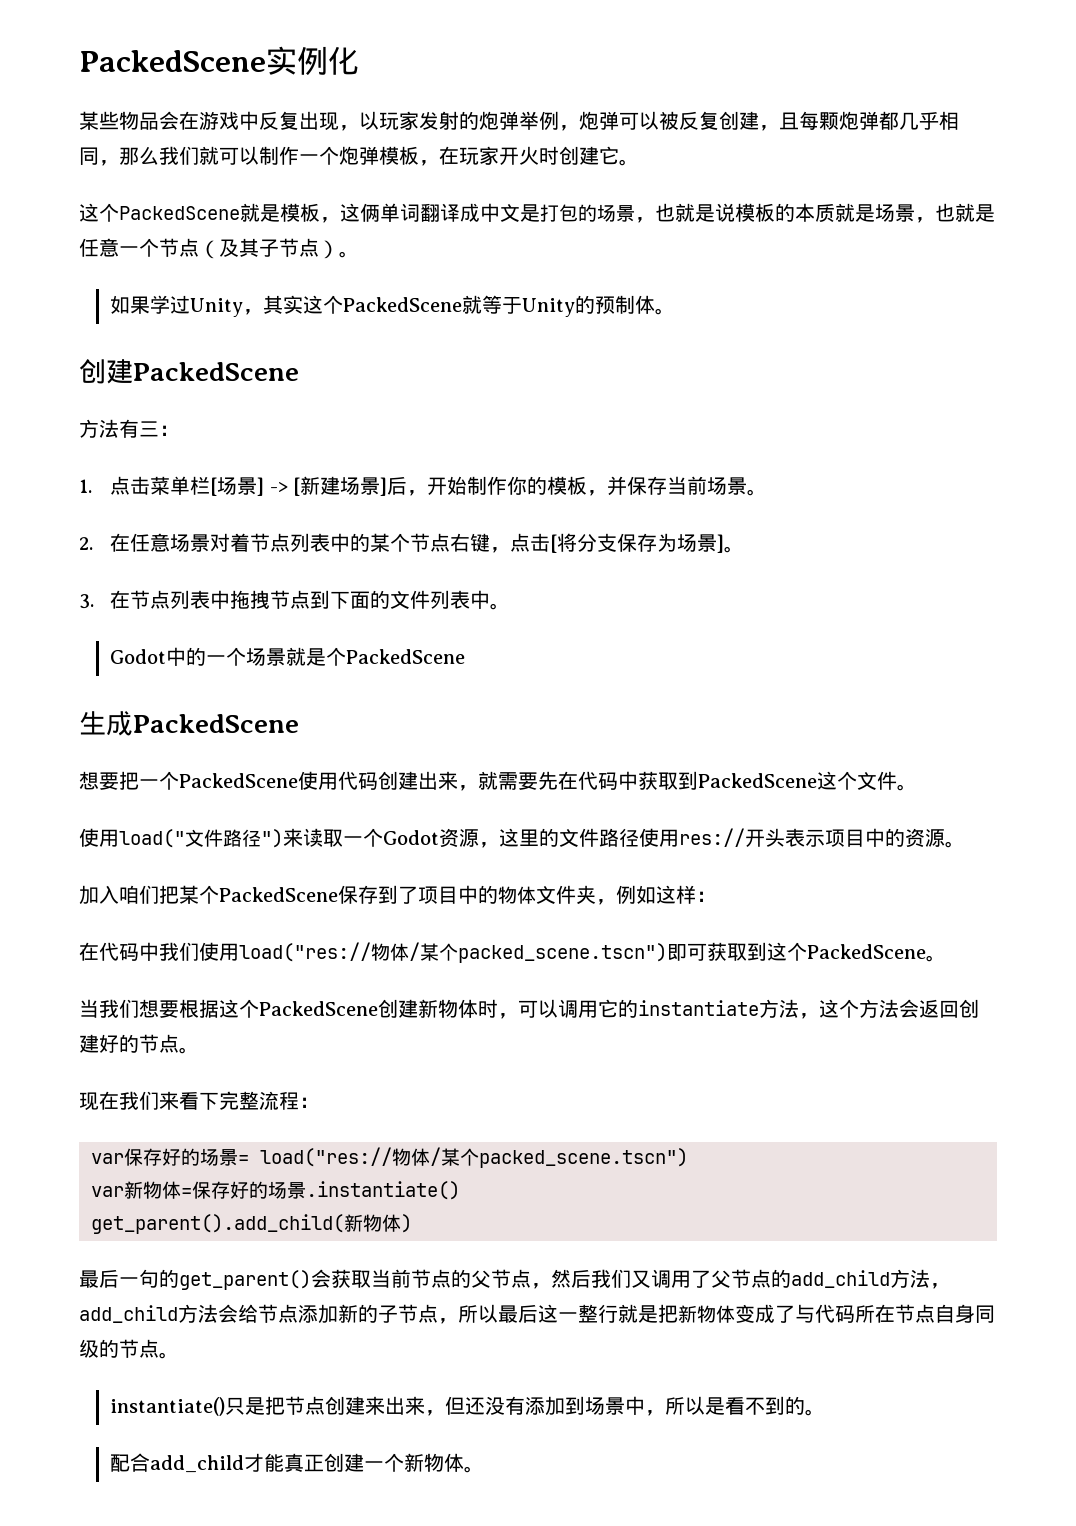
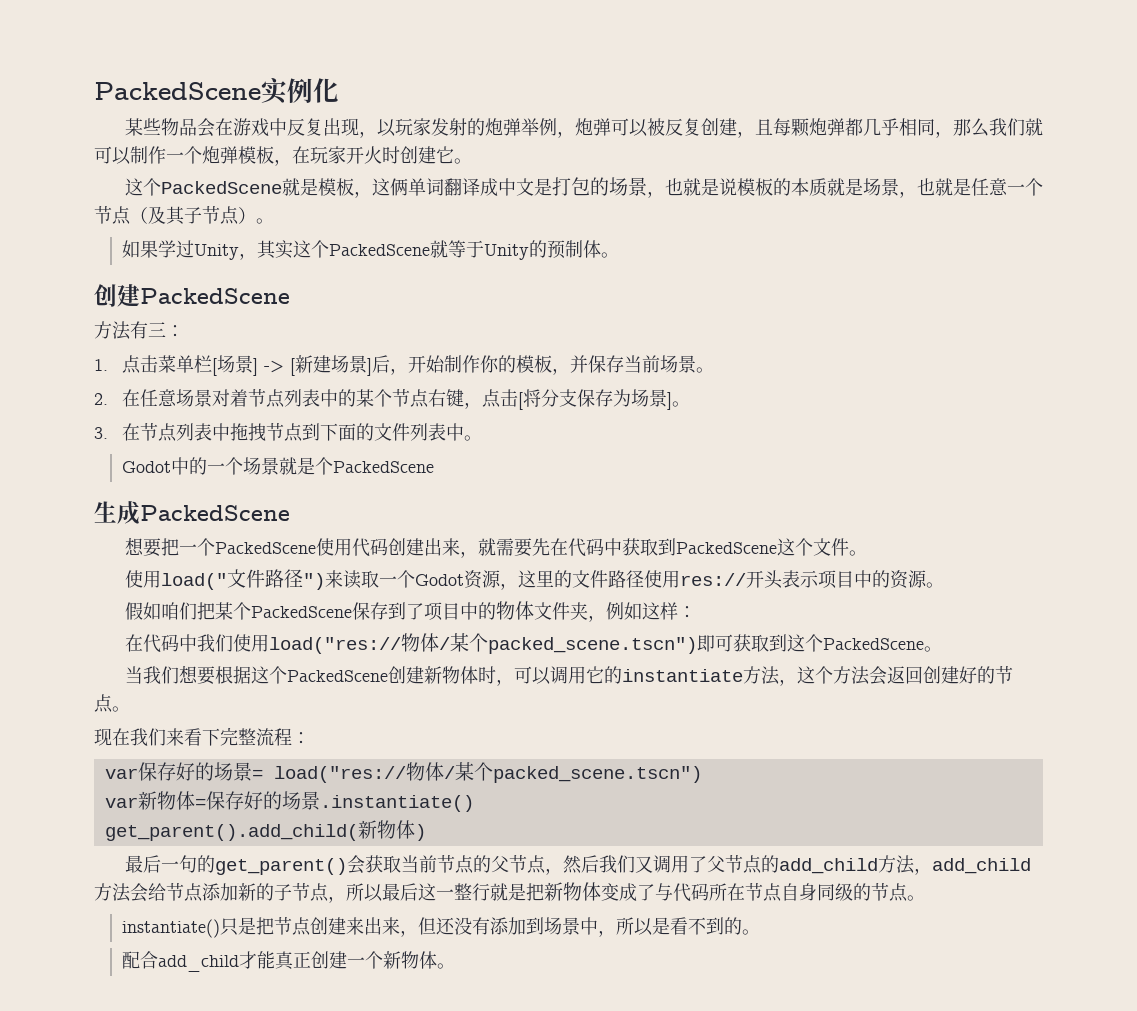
- 加入咱们把某个PackedScene保存到了项目中的物体文件夹，例如这样：
+ 假如咱们把某个PackedScene保存到了项目中的物体文件夹，例如这样：

